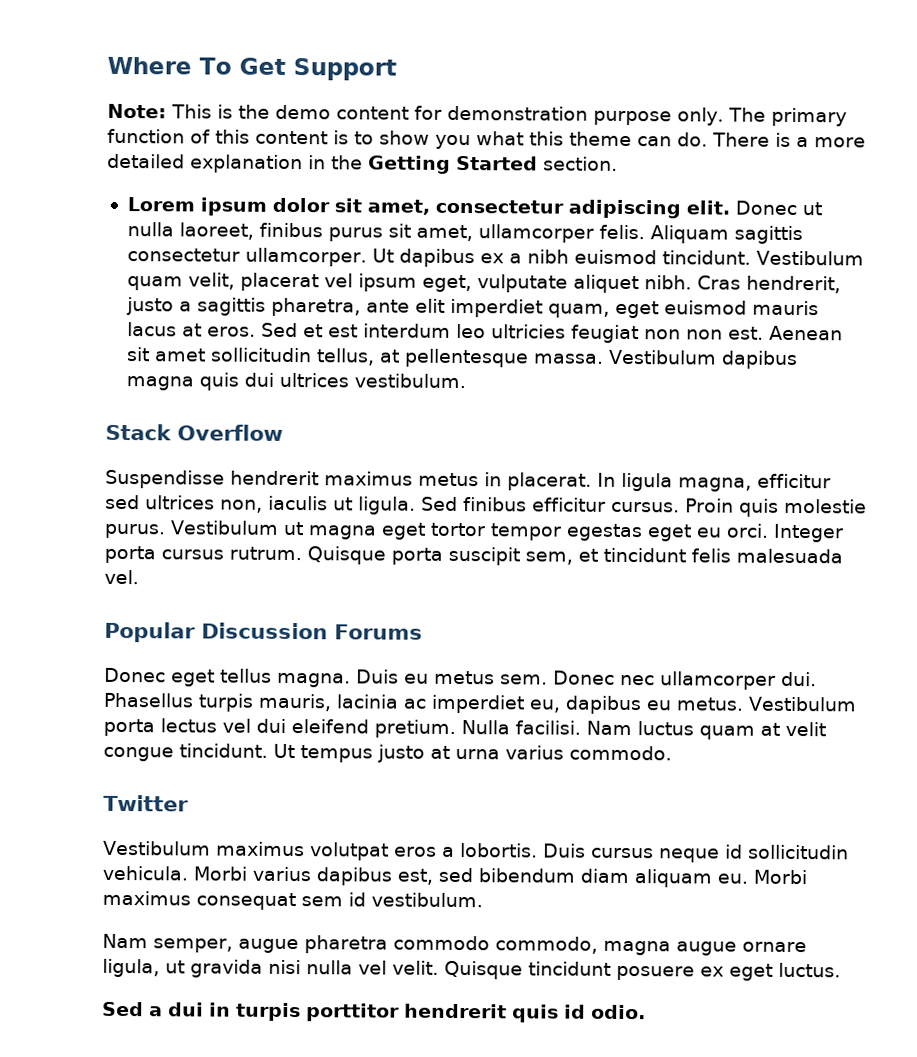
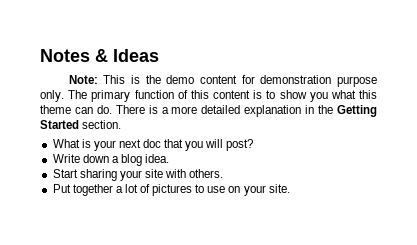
- Where To Get Support
+ Notes & Ideas
- Lorem ipsum dolor sit amet, consectetur adipiscing elit. Donec ut nulla laoreet, finibus purus sit amet, ullamcorper felis. Aliquam sagittis consectetur ullamcorper. Ut dapibus ex a nibh euismod tincidunt. Vestibulum quam velit, placerat vel ipsum eget, vulputate aliquet nibh. Cras hendrerit, justo a sagittis pharetra, ante elit imperdiet quam, eget euismod mauris lacus at eros. Sed et est interdum leo ultricies feugiat non non est. Aenean sit amet sollicitudin tellus, at pellentesque massa. Vestibulum dapibus magna quis dui ultrices vestibulum.
- Stack Overflow
- Suspendisse hendrerit maximus metus in placerat. In ligula magna, efficitur sed ultrices non, iaculis ut ligula. Sed finibus efficitur cursus. Proin quis molestie purus. Vestibulum ut magna eget tortor tempor egestas eget eu orci. Integer porta cursus rutrum. Quisque porta suscipit sem, et tincidunt felis malesuada vel.
- Popular Discussion Forums
- Donec eget tellus magna. Duis eu metus sem. Donec nec ullamcorper dui. Phasellus turpis mauris, lacinia ac imperdiet eu, dapibus eu metus. Vestibulum porta lectus vel dui eleifend pretium. Nulla facilisi. Nam luctus quam at velit congue tincidunt. Ut tempus justo at urna varius commodo.
- Twitter
- Vestibulum maximus volutpat eros a lobortis. Duis cursus neque id sollicitudin vehicula. Morbi varius dapibus est, sed bibendum diam aliquam eu. Morbi maximus consequat sem id vestibulum.
- Nam semper, augue pharetra commodo commodo, magna augue ornare ligula, ut gravida nisi nulla vel velit. Quisque tincidunt posuere ex eget luctus.
- Sed a dui in turpis porttitor hendrerit quis id odio.
+ What is your next doc that you will post?
+ Write down a blog idea.
+ Start sharing your site with others.
+ Put together a lot of pictures to use on your site.

